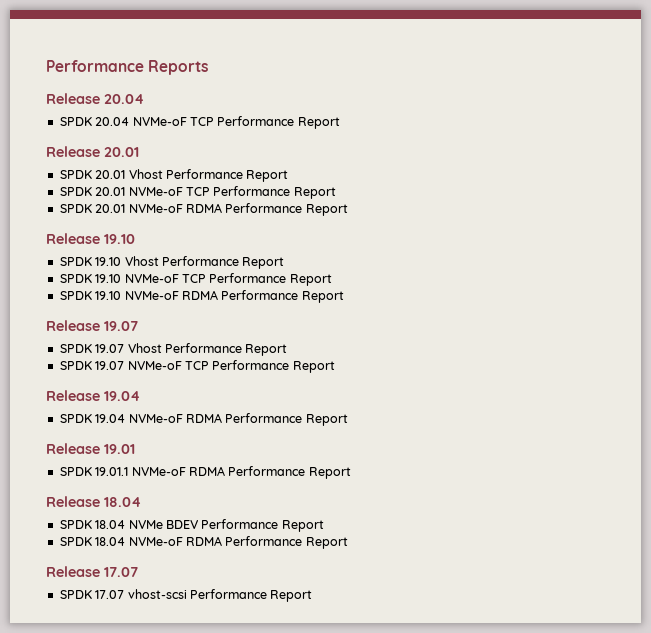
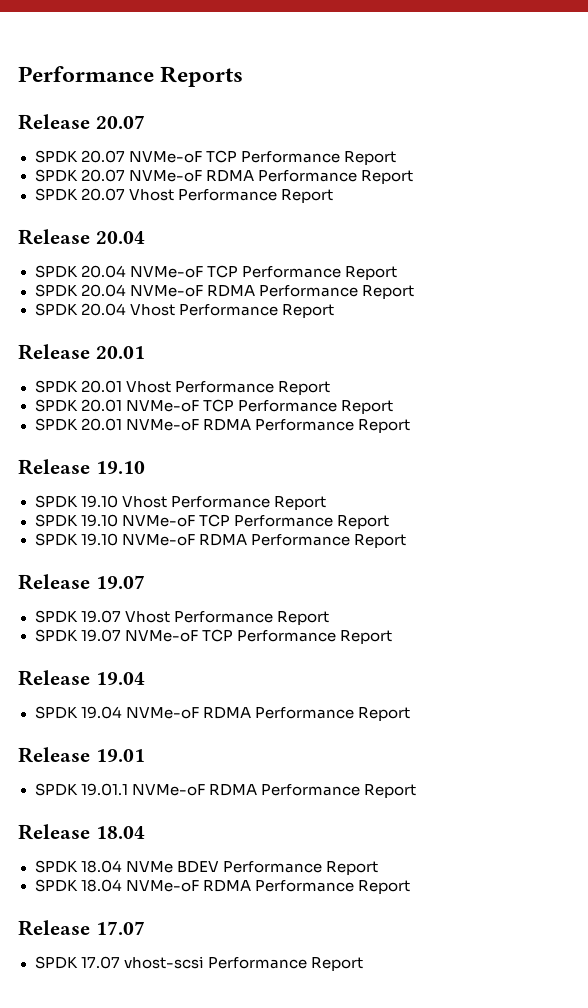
+ Release 20.07
+ SPDK 20.07 NVMe-oF TCP Performance Report
+ SPDK 20.07 NVMe-oF RDMA Performance Report
+ SPDK 20.07 Vhost Performance Report
+ SPDK 20.04 NVMe-oF RDMA Performance Report
+ SPDK 20.04 Vhost Performance Report

